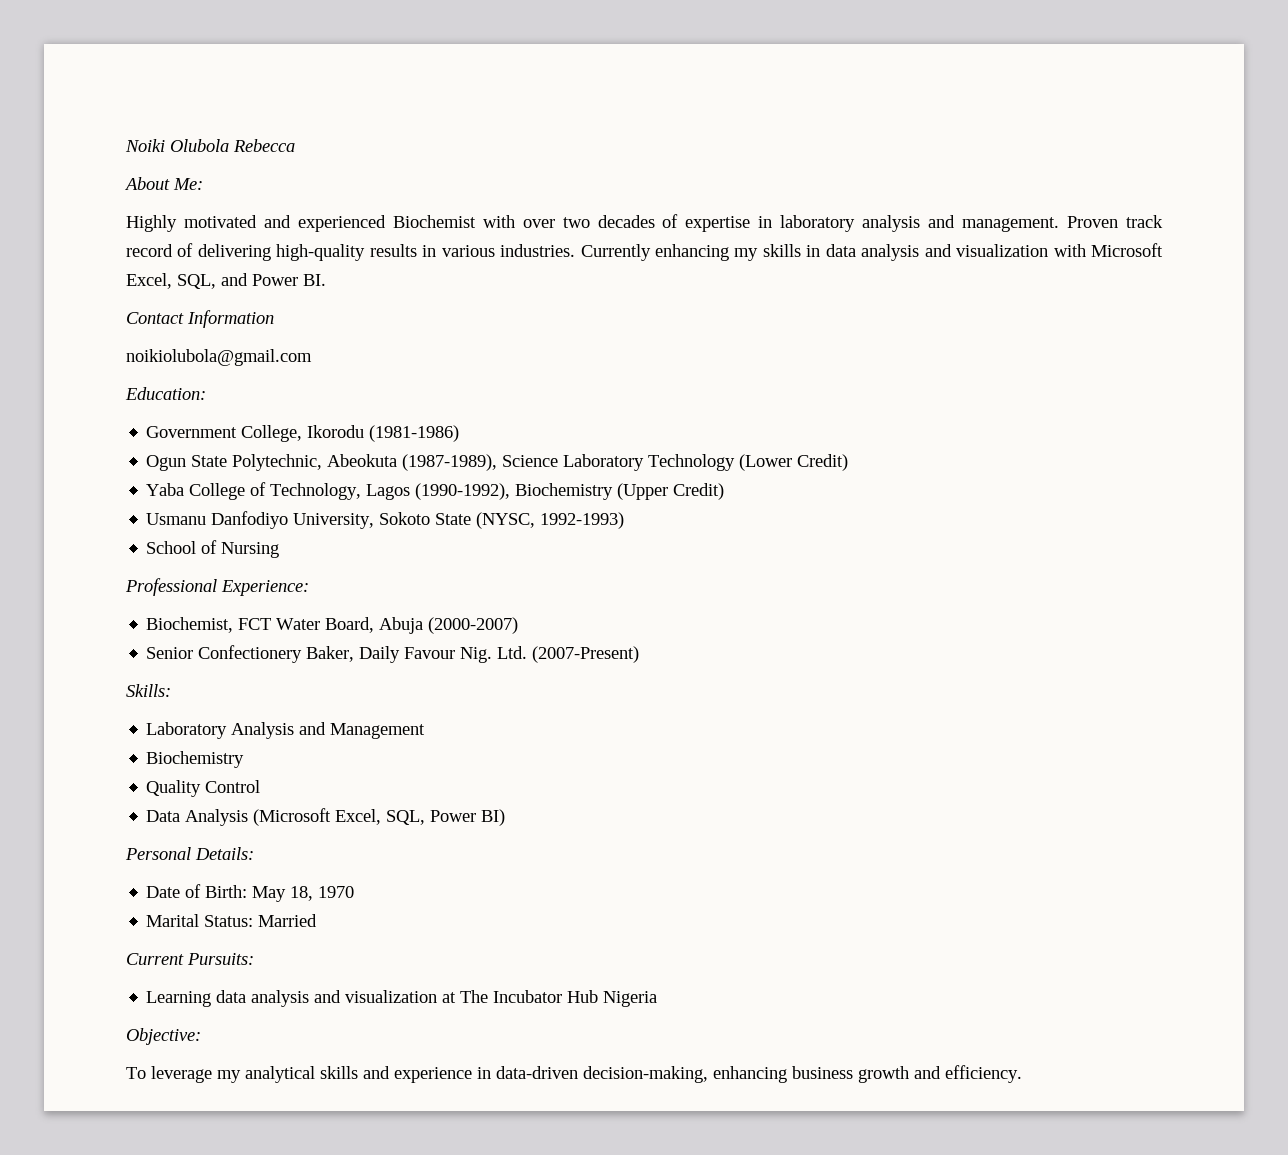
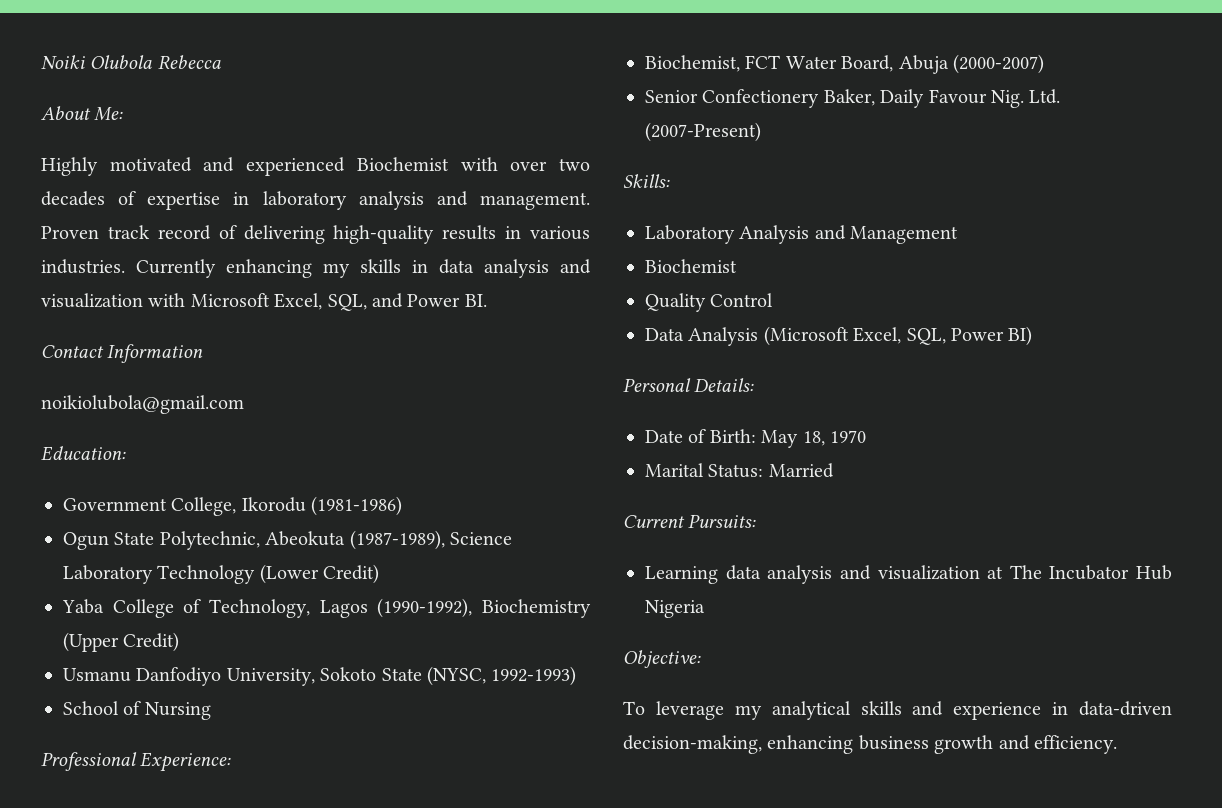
  Laboratory Analysis and Management
- Biochemistry
+ Biochemist

